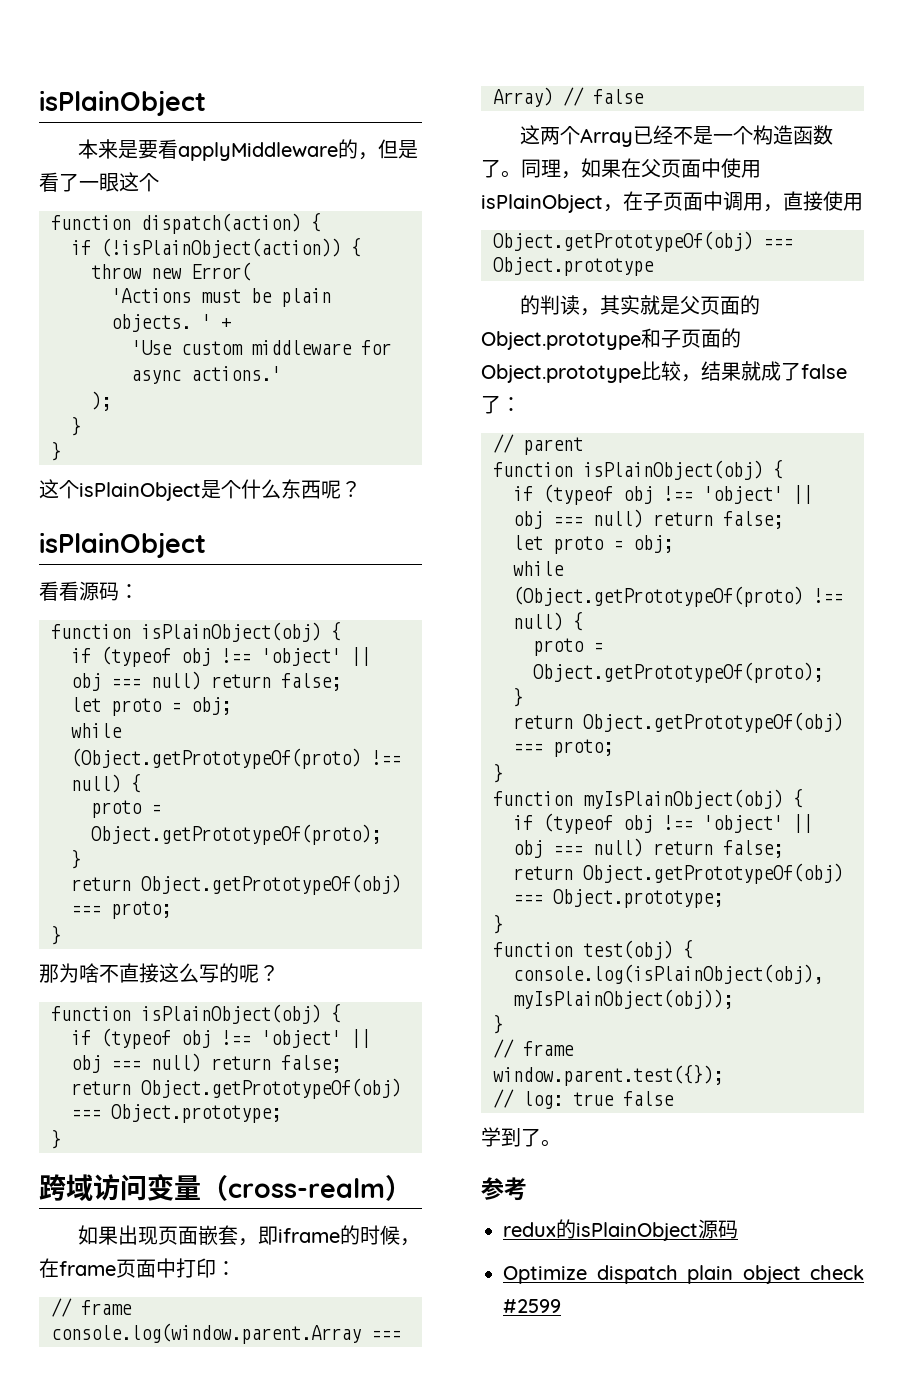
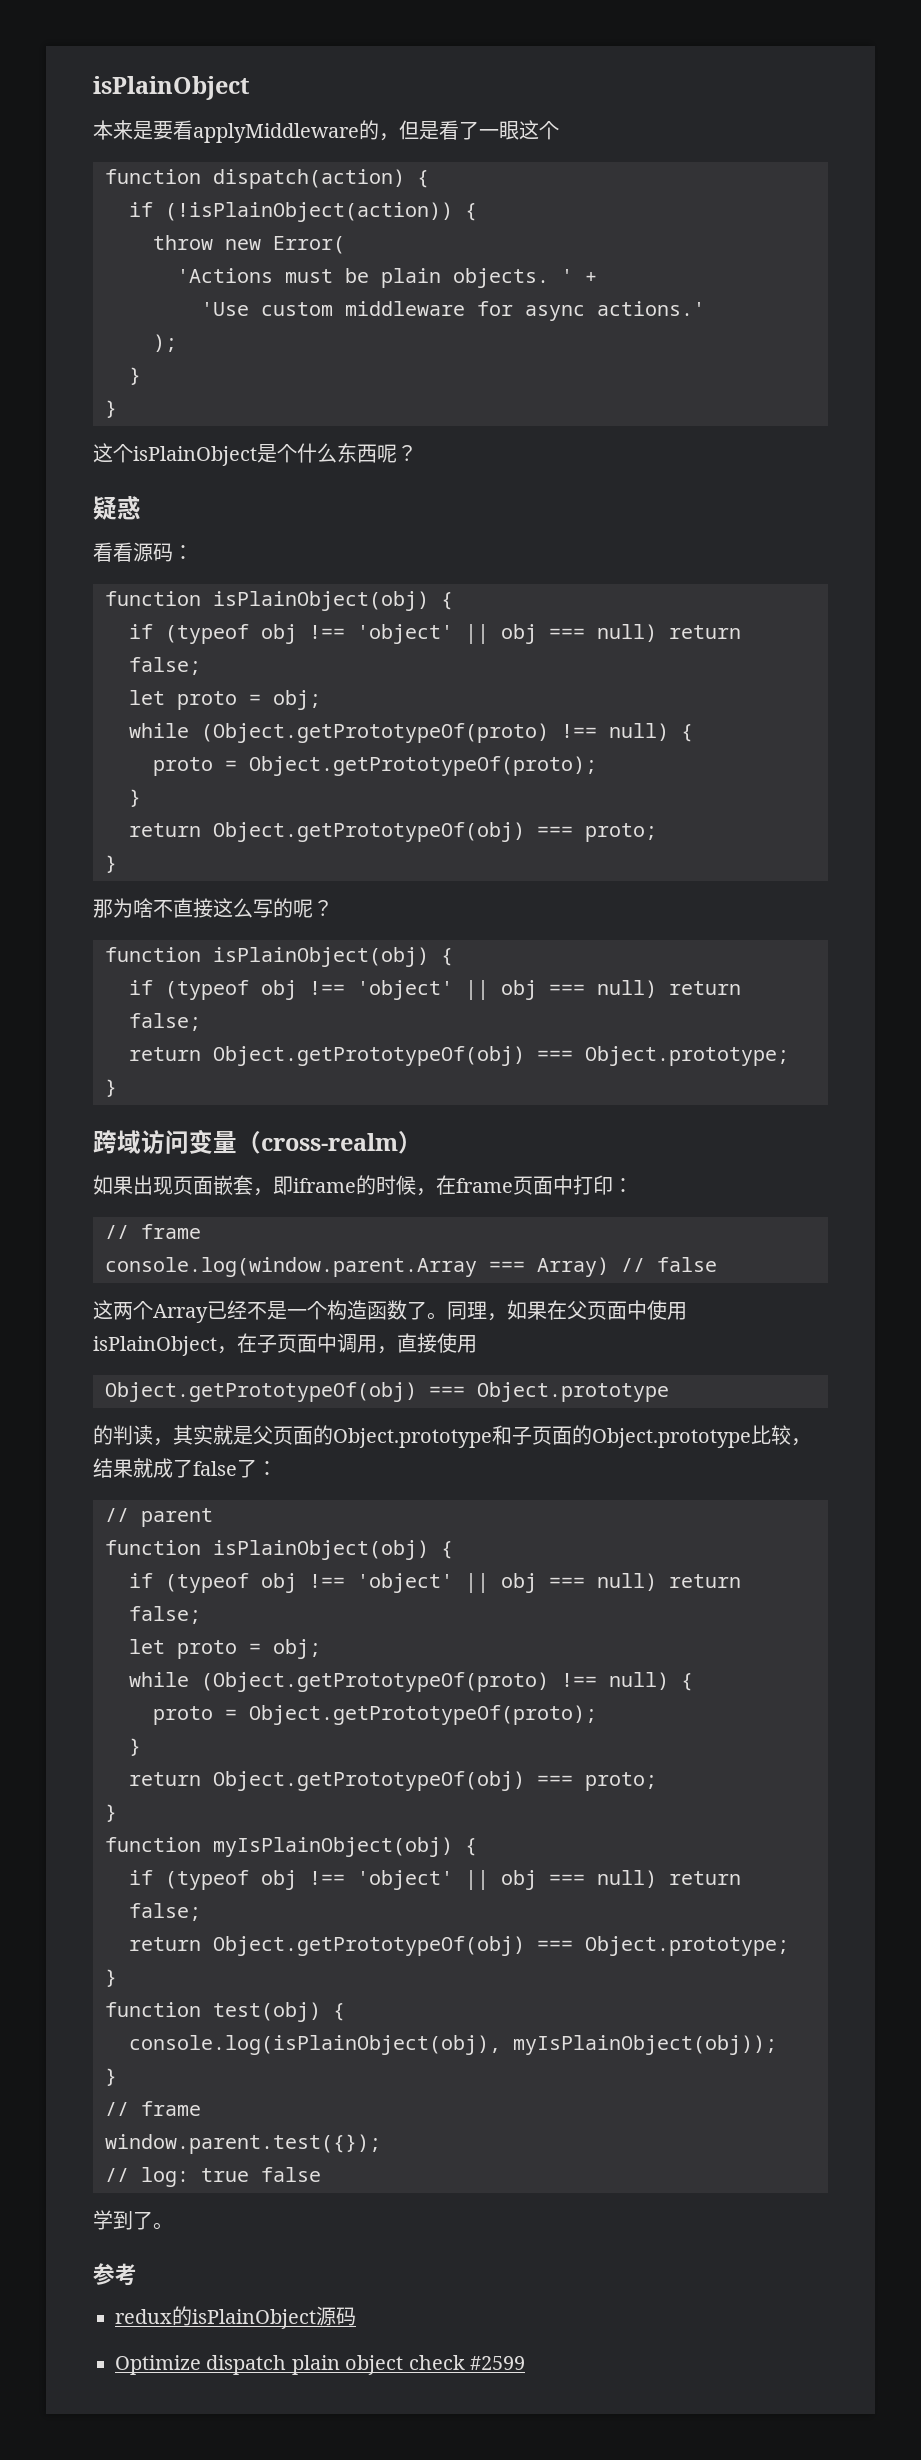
  这个isPlainObject是个什么东西呢？
- isPlainObject
+ 疑惑

